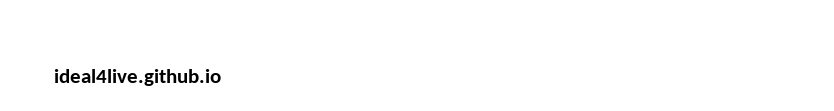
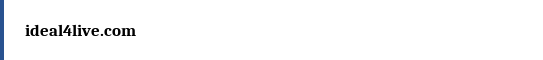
- ideal4live.github.io
+ ideal4live.com

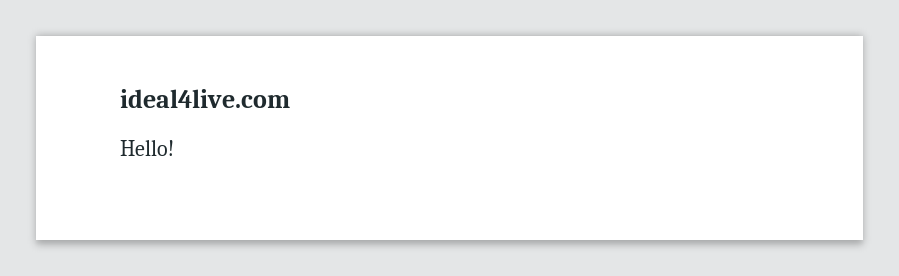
+ Hello!

